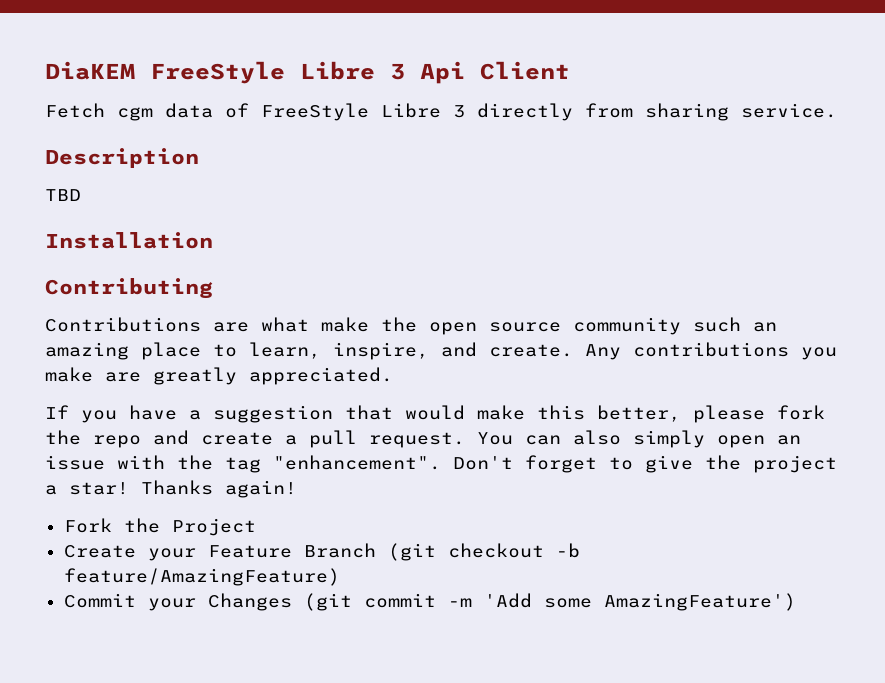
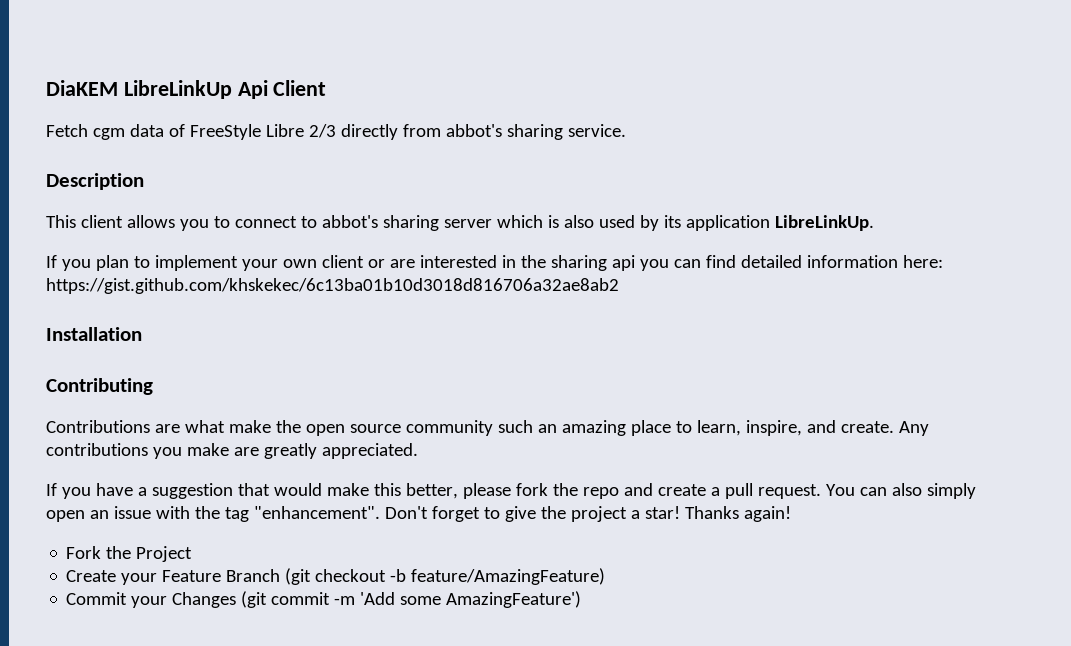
- DiaKEM FreeStyle Libre 3 Api Client
+ DiaKEM LibreLinkUp Api Client
- Fetch cgm data of FreeStyle Libre 3 directly from sharing service.
+ Fetch cgm data of FreeStyle Libre 2/3 directly from abbot's sharing service.
- TBD
+ This client allows you to connect to abbot's sharing server which is also used by its application LibreLinkUp.
+ If you plan to implement your own client or are interested in the sharing api you can find detailed information here: https://gist.github.com/khskekec/6c13ba01b10d3018d816706a32ae8ab2

